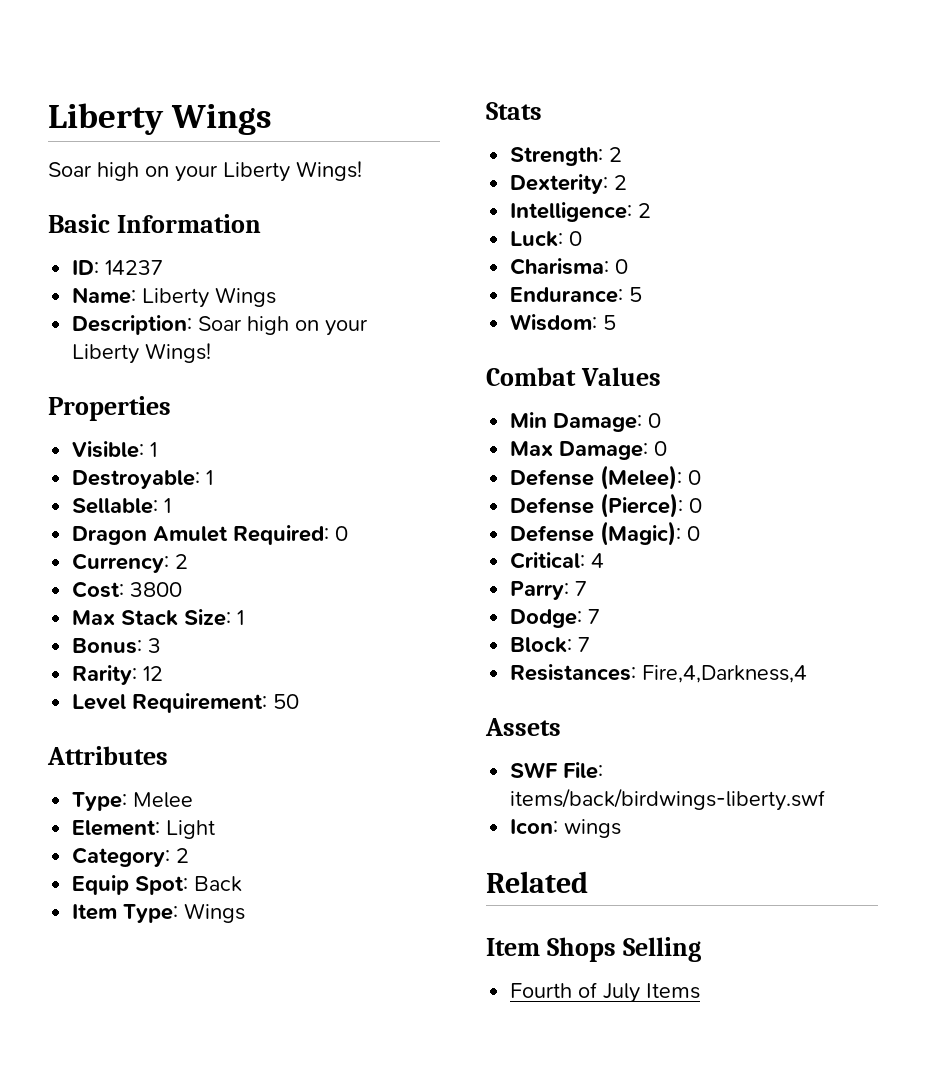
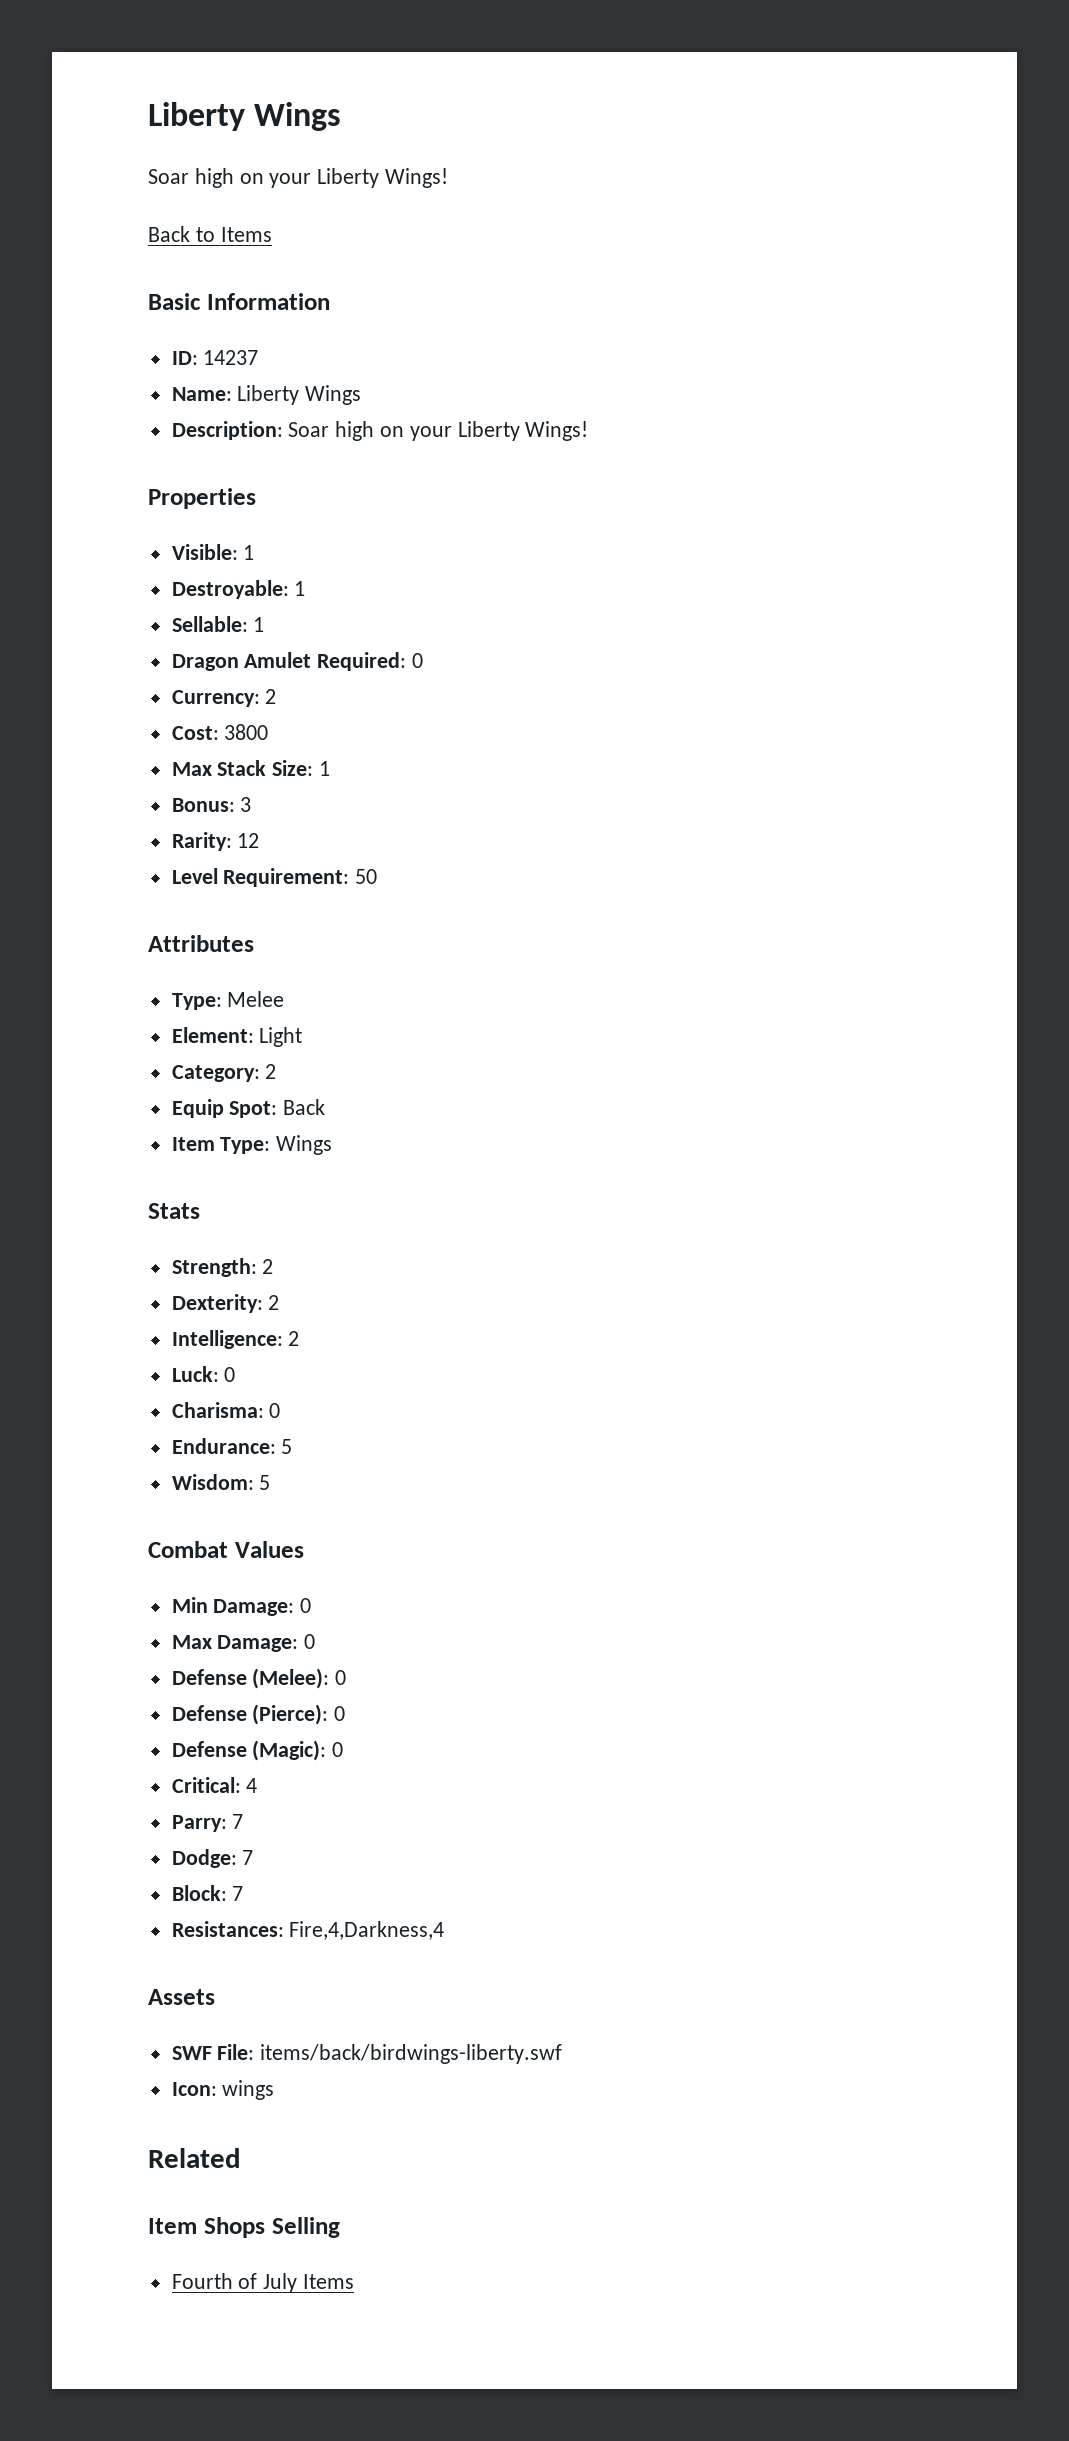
+ Back to Items

